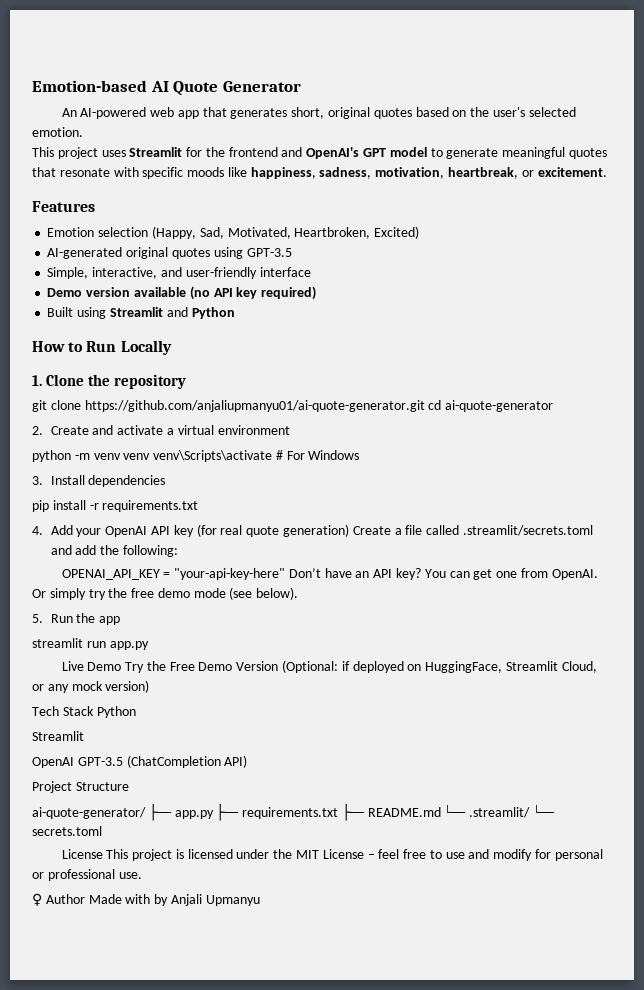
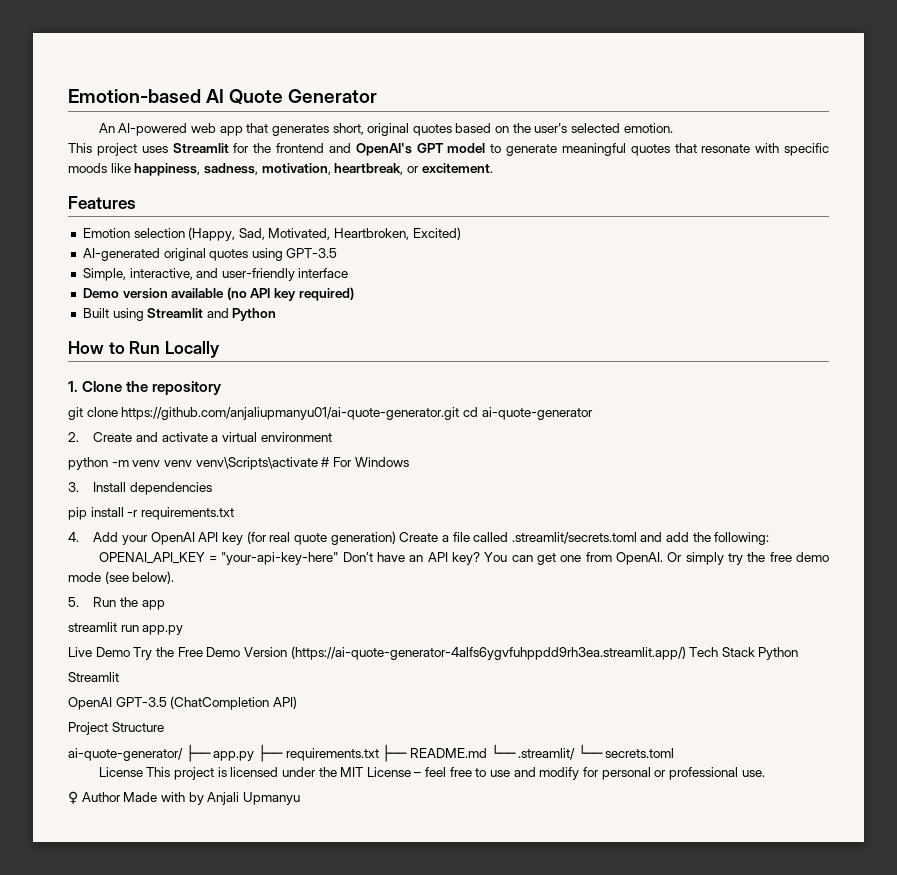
- Live Demo Try the Free Demo Version (Optional: if deployed on HuggingFace, Streamlit Cloud, or any mock version)
- Tech Stack Python
+ Live Demo Try the Free Demo Version (https://ai-quote-generator-4alfs6ygvfuhppdd9rh3ea.streamlit.app/) Tech Stack Python

